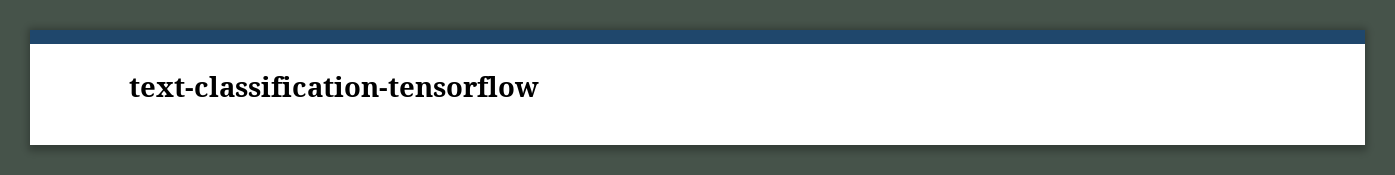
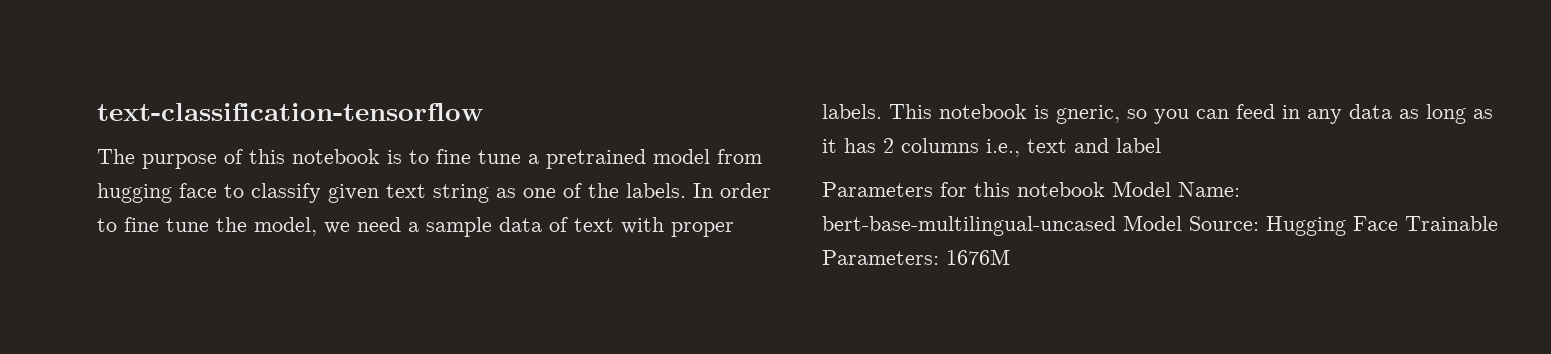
+ The purpose of this notebook is to fine tune a pretrained model from hugging face to classify given text string as one of the labels. In order to fine tune the model, we need a sample data of text with proper labels. This notebook is gneric, so you can feed in any data as long as it has 2 columns i.e., text and label
+ Parameters for this notebook Model Name: bert-base-multilingual-uncased Model Source: Hugging Face Trainable Parameters: 1676M

